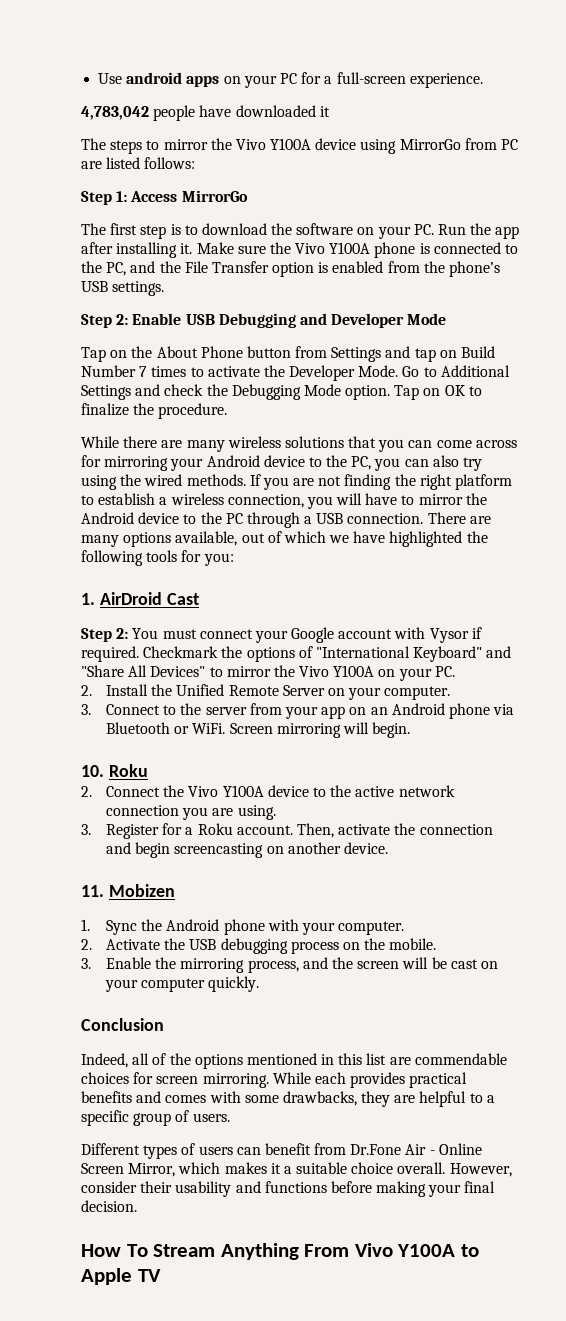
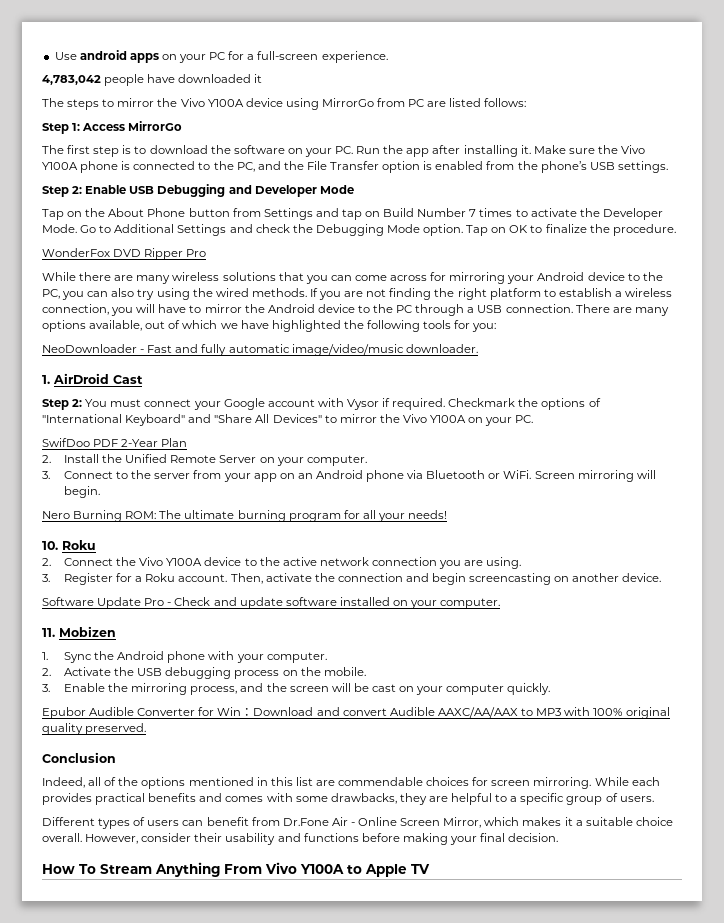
+ WonderFox DVD Ripper Pro
+ NeoDownloader - Fast and fully automatic image/video/music downloader.
+ SwifDoo PDF 2-Year Plan
+ Nero Burning ROM: The ultimate burning program for all your needs!
+ Software Update Pro - Check and update software installed on your computer.
+ Epubor Audible Converter for Win：Download and convert Audible AAXC/AA/AAX to MP3 with 100% original quality preserved.

